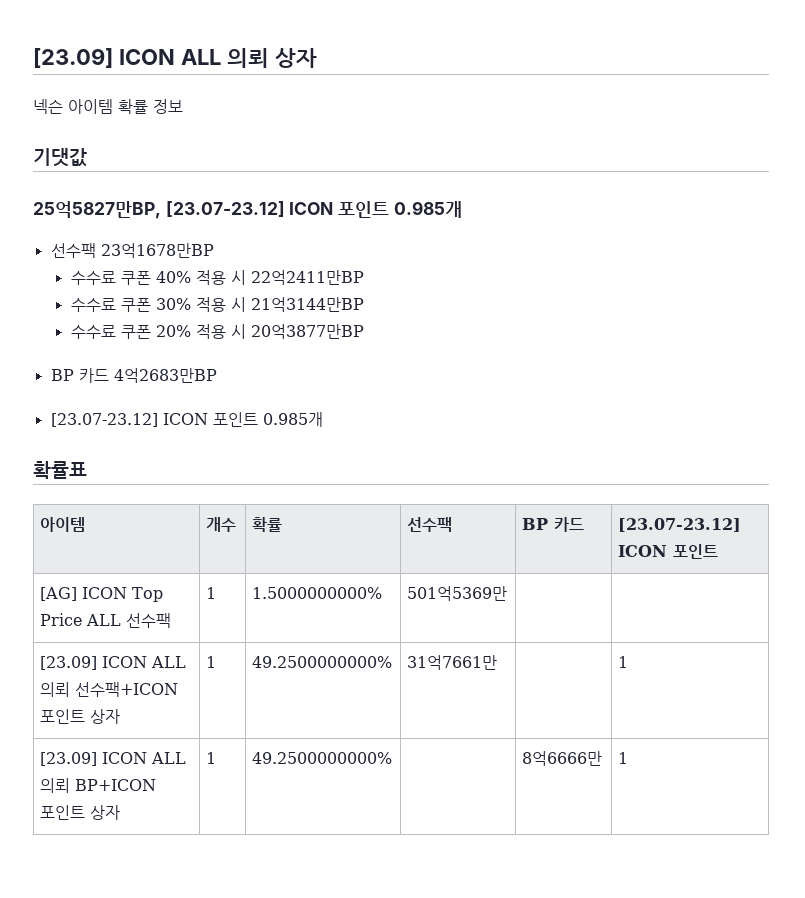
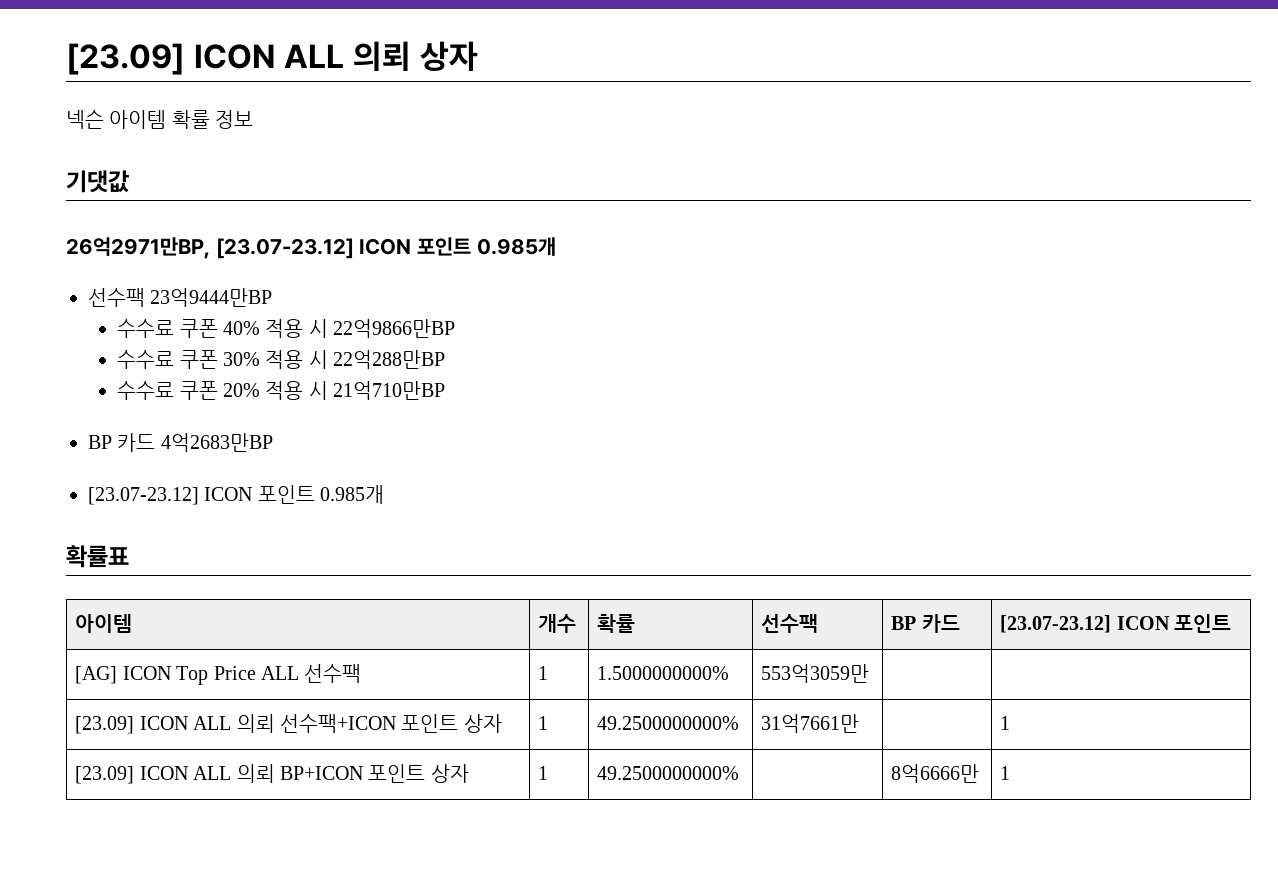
- 25억5827만BP, [23.07-23.12] ICON 포인트 0.985개
+ 26억2971만BP, [23.07-23.12] ICON 포인트 0.985개
- 선수팩 23억1678만BP
+ 선수팩 23억9444만BP
- 수수료 쿠폰 40% 적용 시 22억2411만BP
+ 수수료 쿠폰 40% 적용 시 22억9866만BP
- 수수료 쿠폰 30% 적용 시 21억3144만BP
+ 수수료 쿠폰 30% 적용 시 22억288만BP
- 수수료 쿠폰 20% 적용 시 20억3877만BP
+ 수수료 쿠폰 20% 적용 시 21억710만BP
- [AG] ICON Top Price ALL 선수팩 | 1 | 1.5000000000% | 501억5369만 | |
+ [AG] ICON Top Price ALL 선수팩 | 1 | 1.5000000000% | 553억3059만 | |

